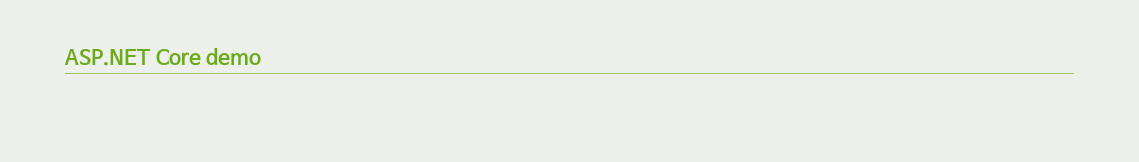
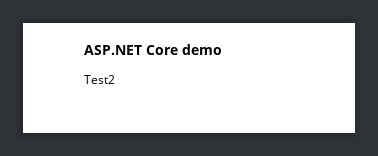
+ Test2

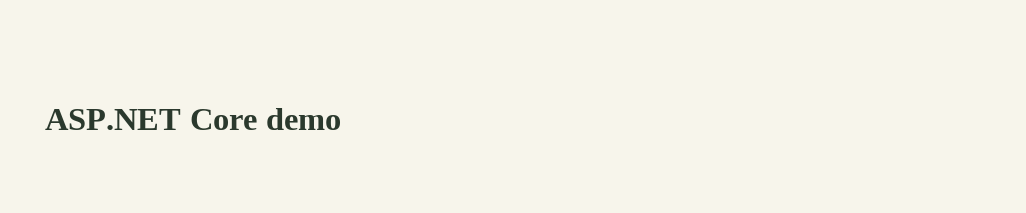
- Test2

